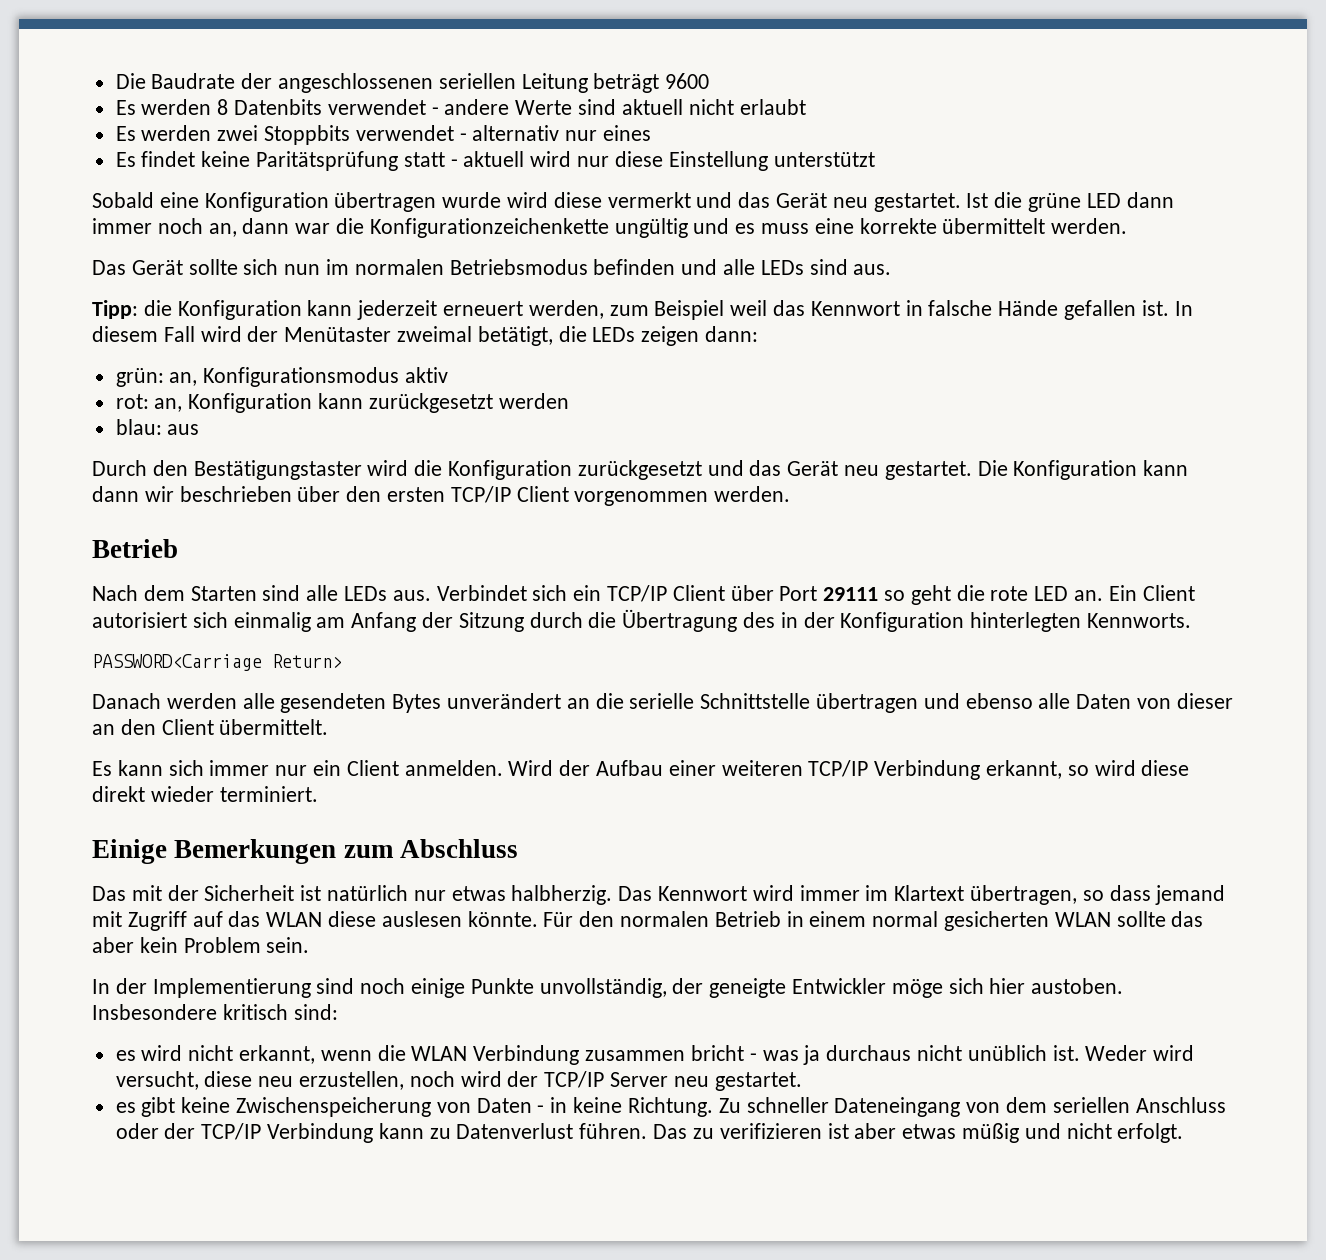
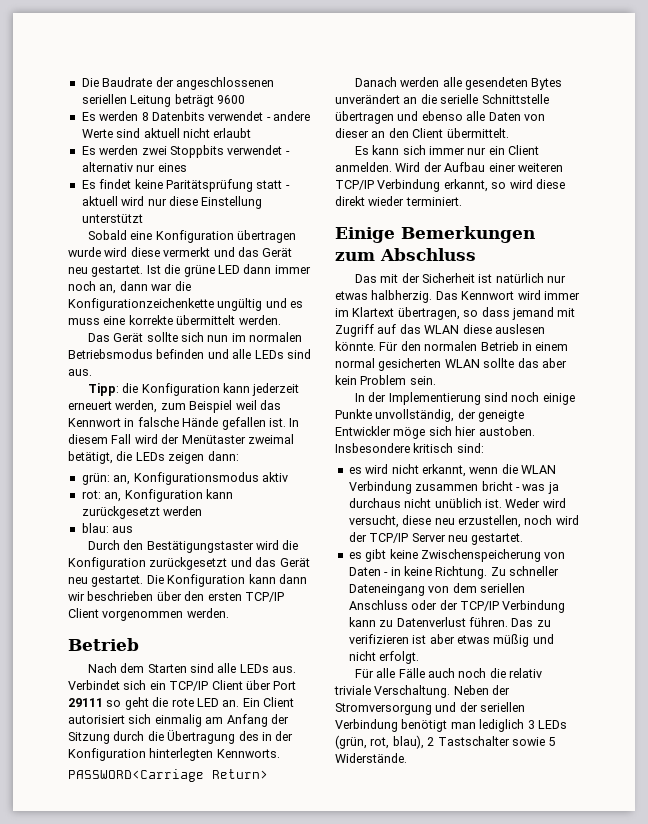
+ Für alle Fälle auch noch die relativ triviale Verschaltung. Neben der Stromversorgung und der seriellen Verbindung benötigt man lediglich 3 LEDs (grün, rot, blau), 2 Tastschalter sowie 5 Widerstände.

